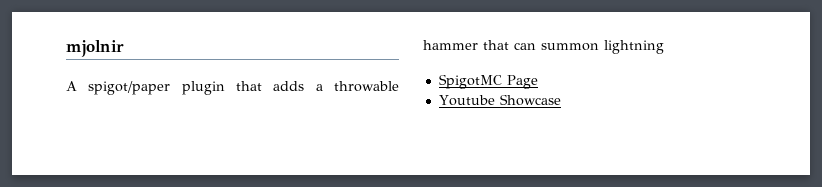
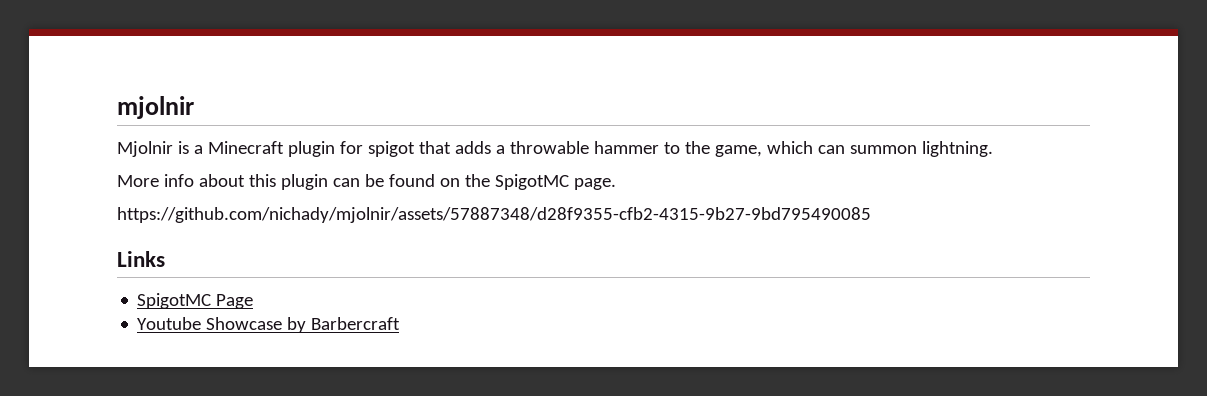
- A spigot/paper plugin that adds a throwable hammer that can summon lightning
+ Mjolnir is a Minecraft plugin for spigot that adds a throwable hammer to the game, which can summon lightning.
+ More info about this plugin can be found on the SpigotMC page.
+ https://github.com/nichady/mjolnir/assets/57887348/d28f9355-cfb2-4315-9b27-9bd795490085
+ Links
- Youtube Showcase
+ Youtube Showcase by Barbercraft

